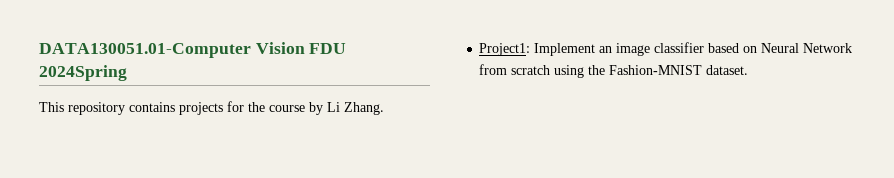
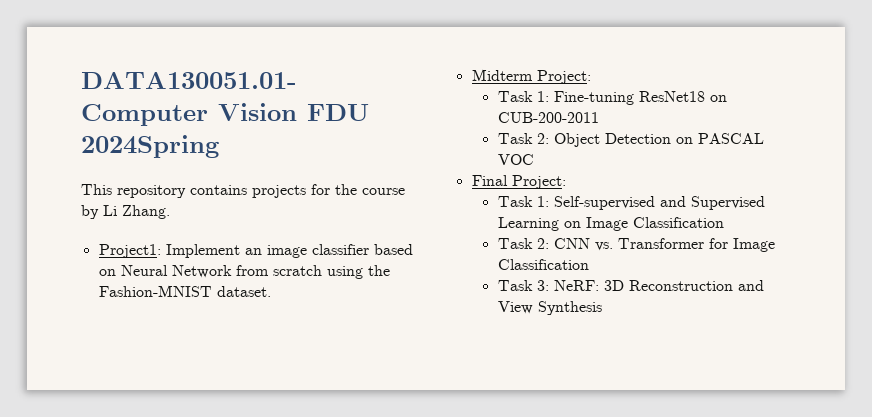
+ Midterm Project:
+ Task 1: Fine-tuning ResNet18 on CUB-200-2011
+ Task 2: Object Detection on PASCAL VOC
+ Final Project:
+ Task 1: Self-supervised and Supervised Learning on Image Classification
+ Task 2: CNN vs. Transformer for Image Classification
+ Task 3: NeRF: 3D Reconstruction and View Synthesis

